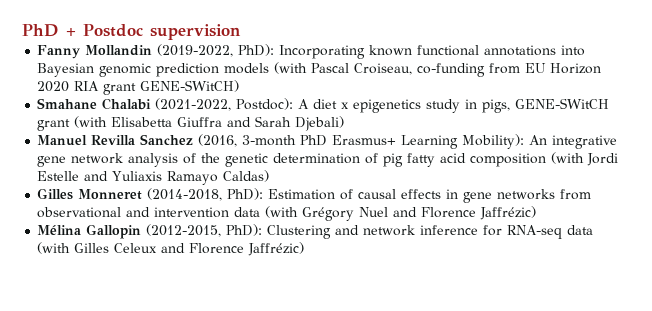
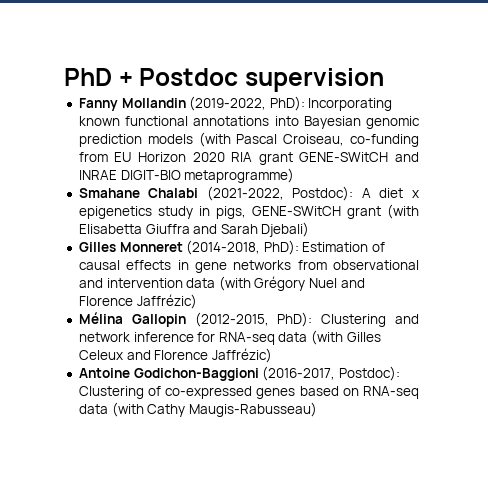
- Fanny Mollandin (2019-2022, PhD): Incorporating known functional annotations into Bayesian genomic prediction models (with Pascal Croiseau, co-funding from EU Horizon 2020 RIA grant GENE-SWitCH)
+ Fanny Mollandin (2019-2022, PhD): Incorporating known functional annotations into Bayesian genomic prediction models (with Pascal Croiseau, co-funding from EU Horizon 2020 RIA grant GENE-SWitCH and INRAE DIGIT-BIO metaprogramme)
- Manuel Revilla Sanchez (2016, 3-month PhD Erasmus+ Learning Mobility): An integrative gene network analysis of the genetic determination of pig fatty acid composition (with Jordi Estelle and Yuliaxis Ramayo Caldas)
+ Antoine Godichon-Baggioni (2016-2017, Postdoc): Clustering of co-expressed genes based on RNA-seq data (with Cathy Maugis-Rabusseau)

